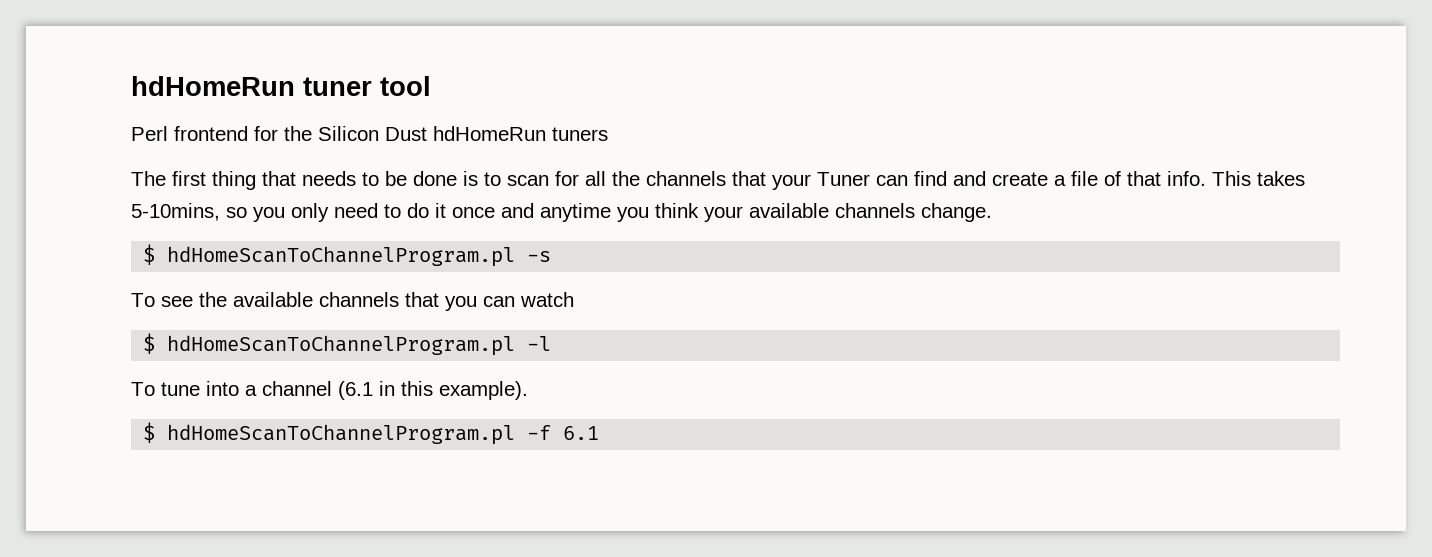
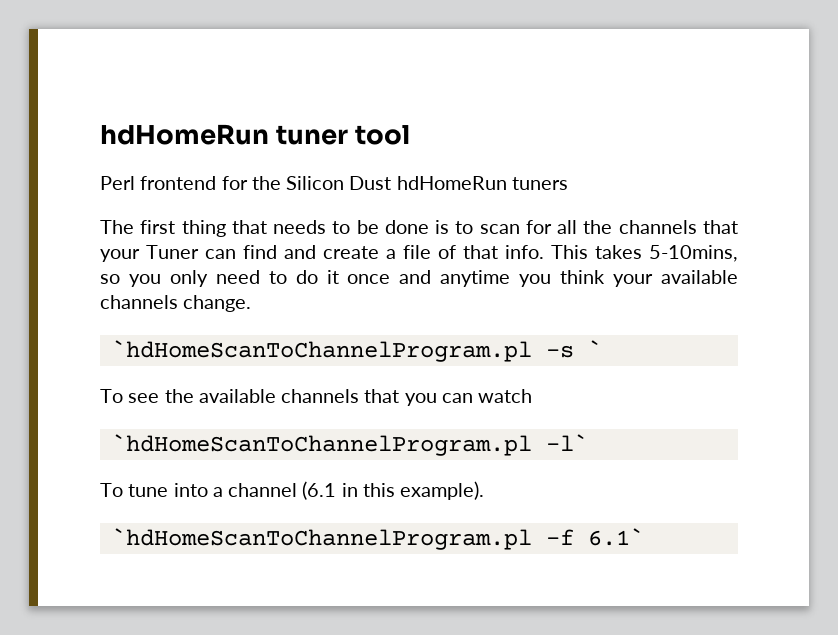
- $ hdHomeScanToChannelProgram.pl -s
+ `hdHomeScanToChannelProgram.pl -s `
- $ hdHomeScanToChannelProgram.pl -l
+ `hdHomeScanToChannelProgram.pl -l`
- $ hdHomeScanToChannelProgram.pl -f 6.1
+ `hdHomeScanToChannelProgram.pl -f 6.1`

